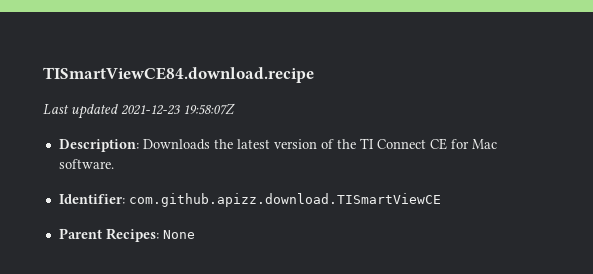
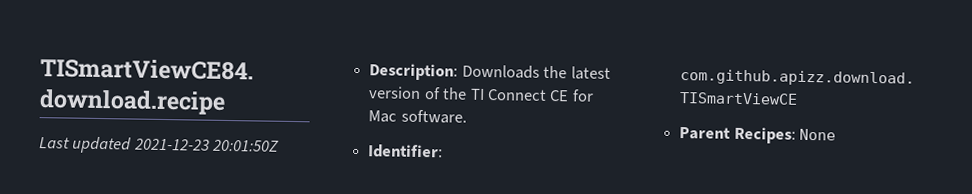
- Last updated 2021-12-23 19:58:07Z
+ Last updated 2021-12-23 20:01:50Z

